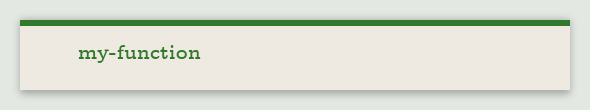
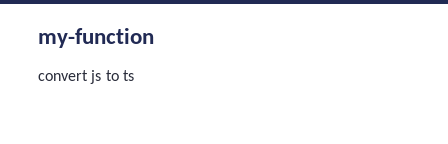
+ convert js to ts

